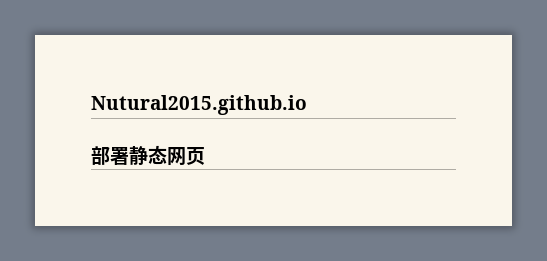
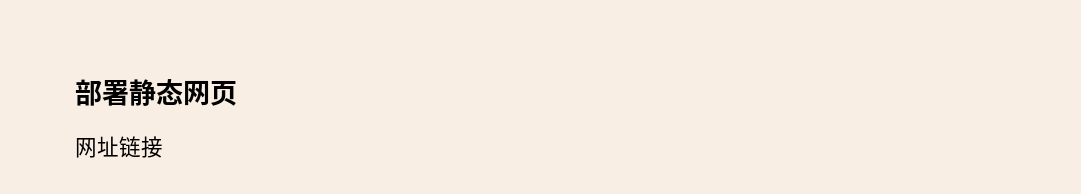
- Nutural2015.github.io
+ 网址链接

